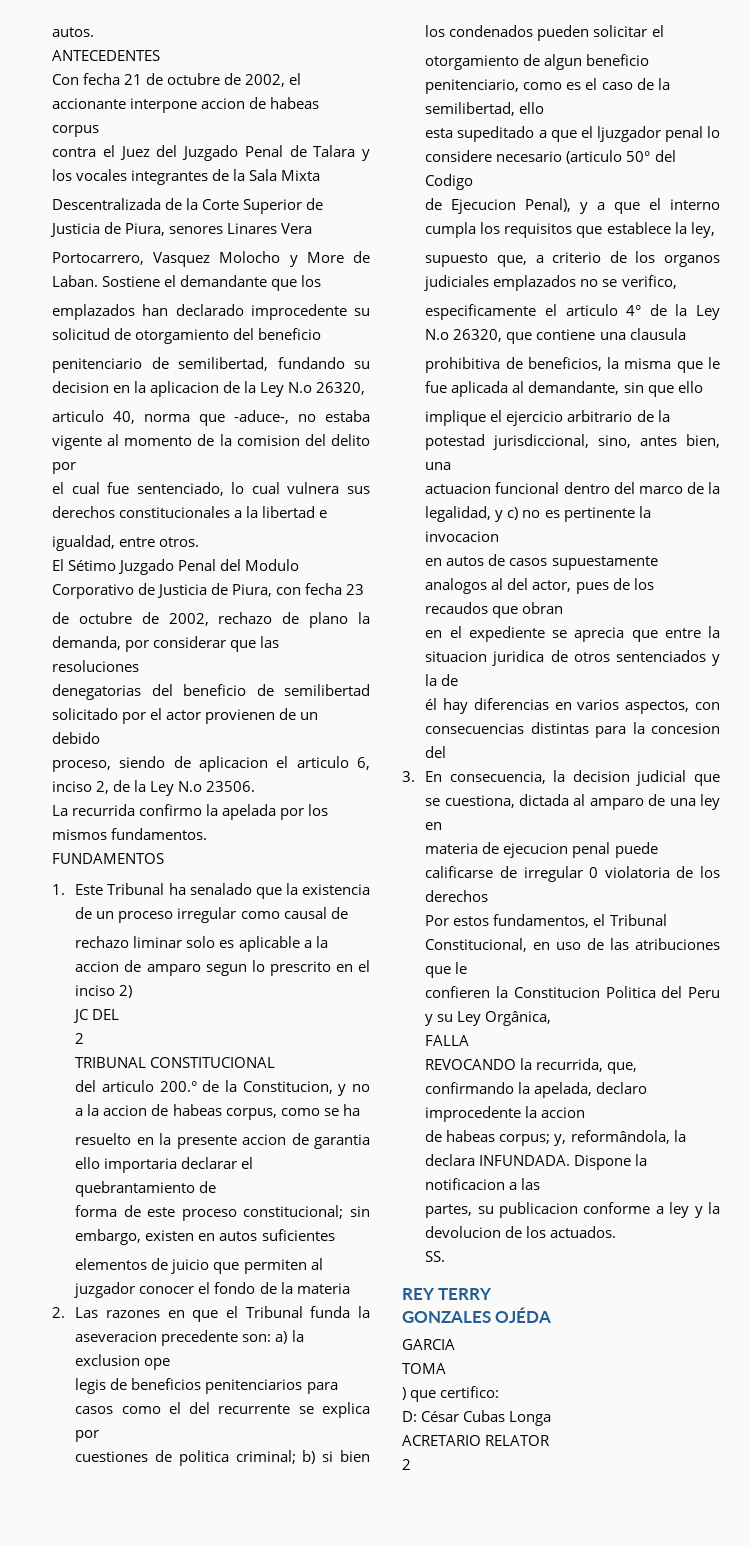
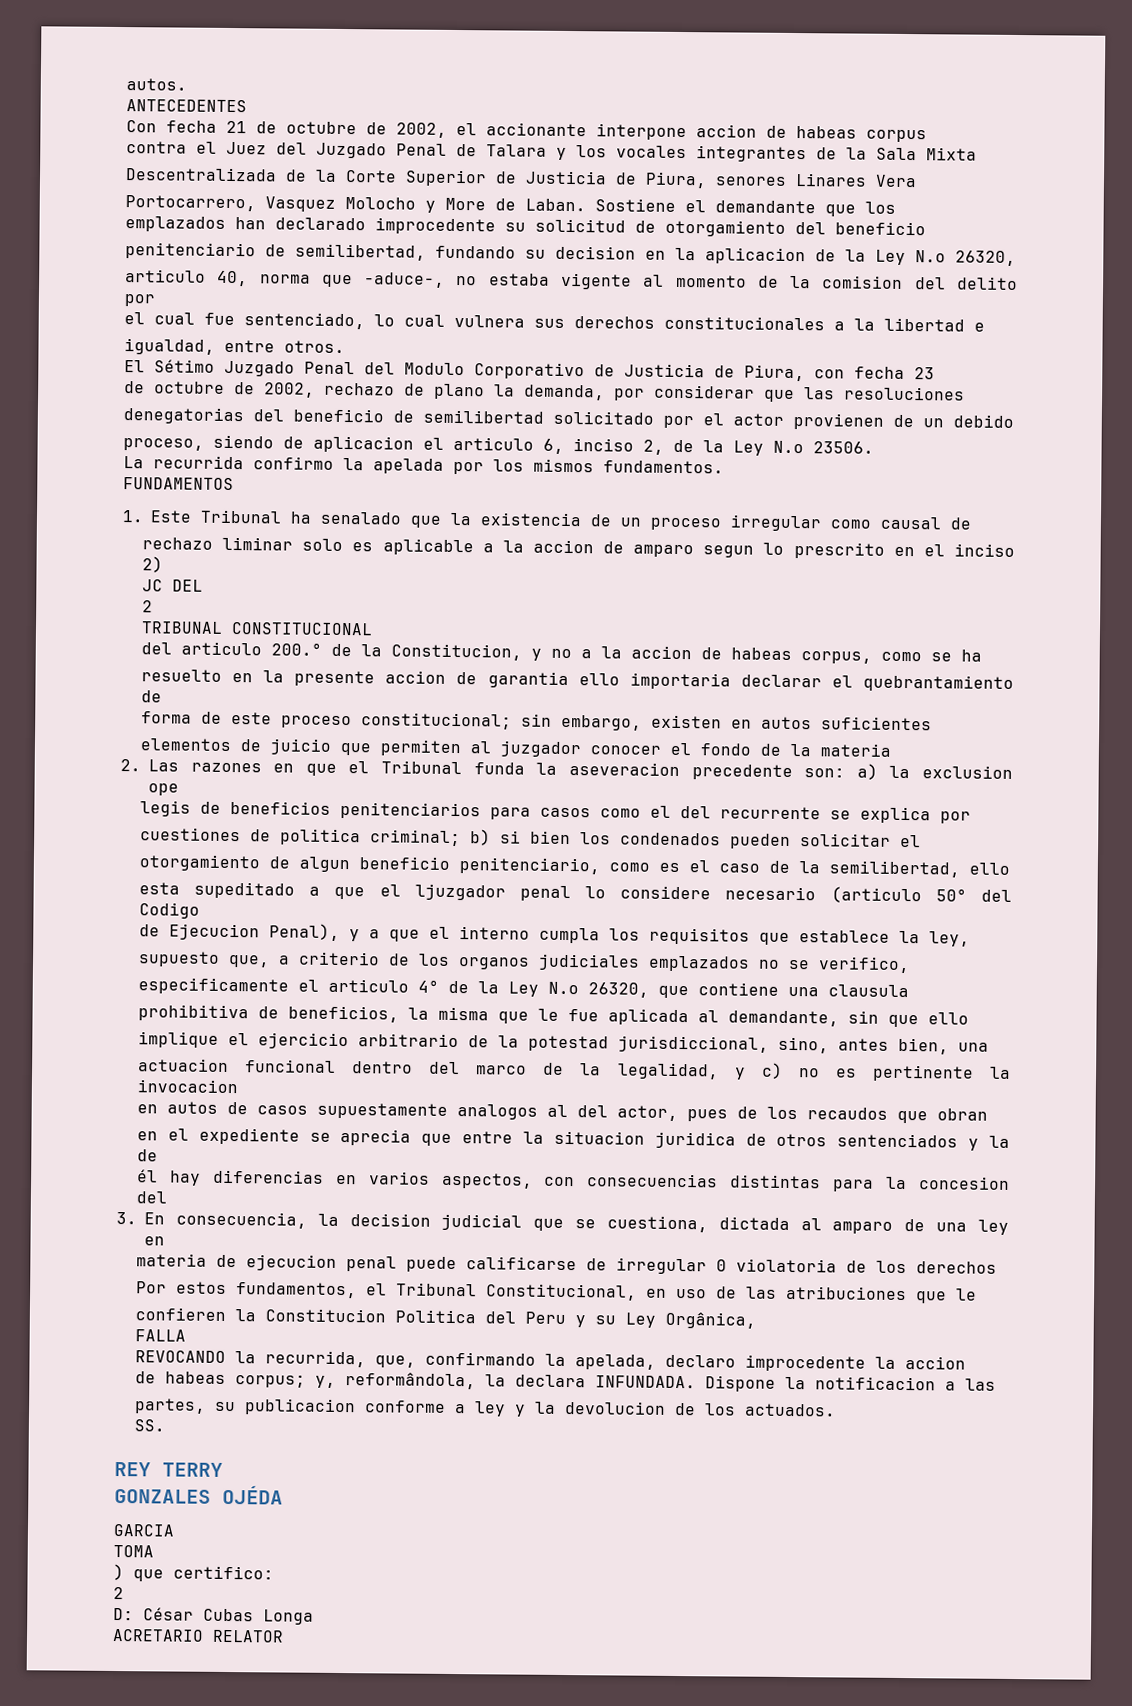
  ) que certifico:
+ 2
  ACRETARIO RELATOR
- 2

